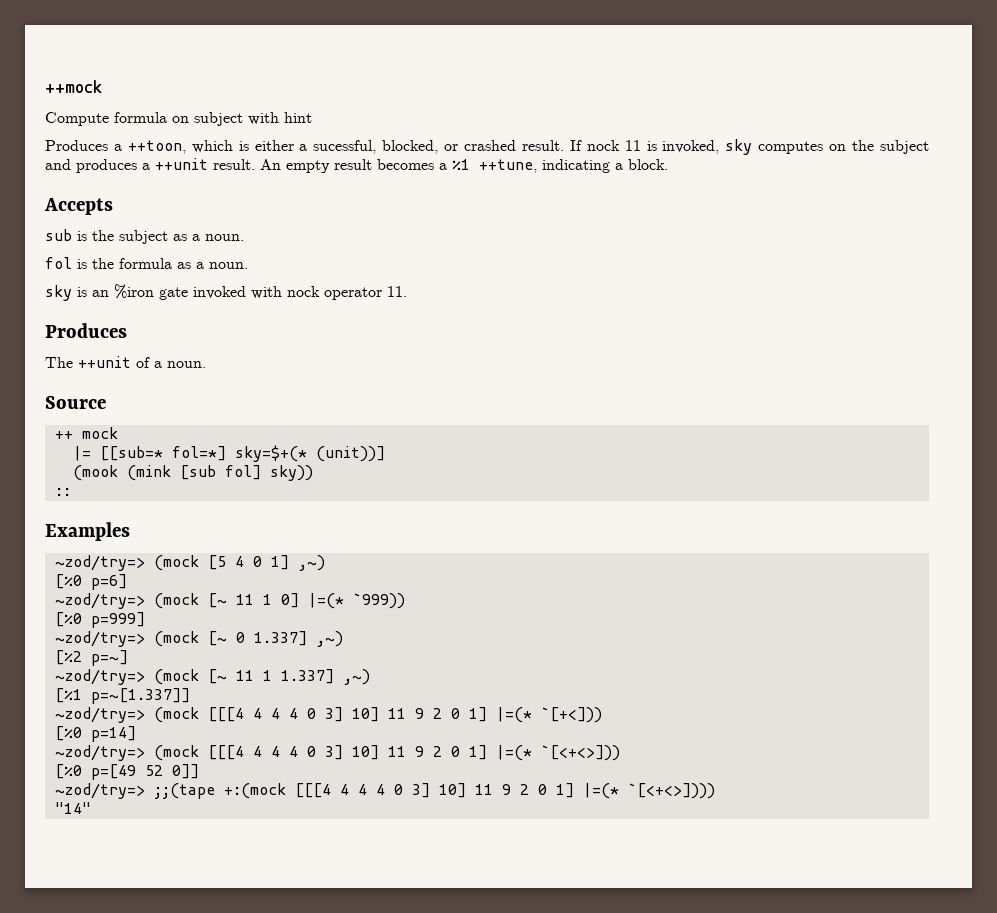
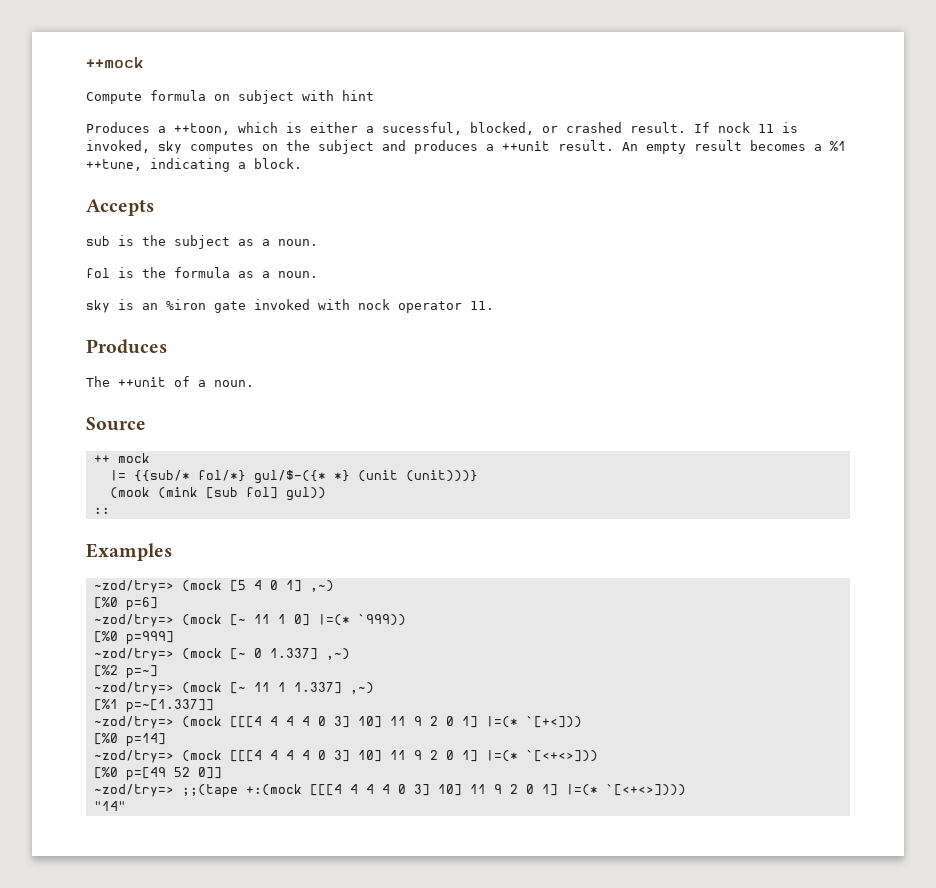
- |= [[sub=* fol=*] sky=$+(* (unit))]
+ |= {{sub/* fol/*} gul/$-({* *} (unit (unit)))}
- (mook (mink [sub fol] sky))
+ (mook (mink [sub fol] gul))

